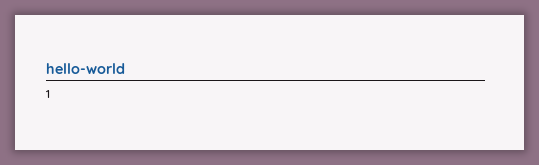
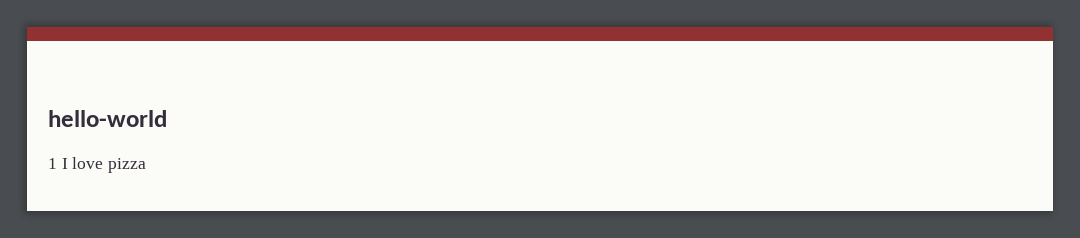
- 1
+ 1 I love pizza

